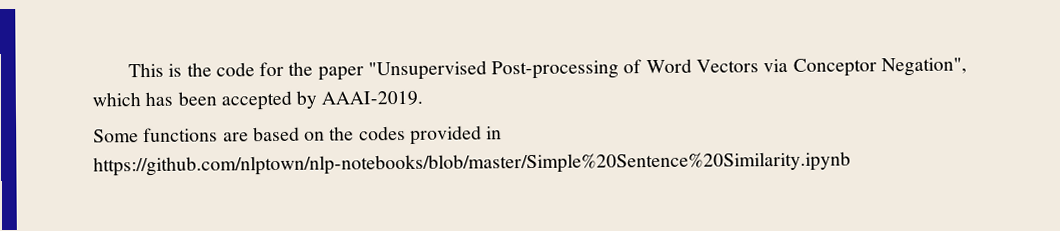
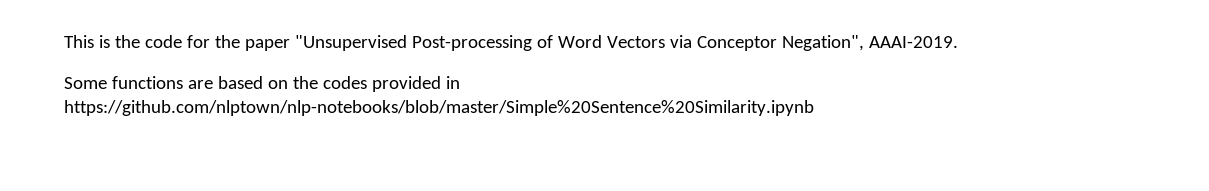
- This is the code for the paper "Unsupervised Post-processing of Word Vectors via Conceptor Negation", which has been accepted by AAAI-2019.
+ This is the code for the paper "Unsupervised Post-processing of Word Vectors via Conceptor Negation", AAAI-2019.

